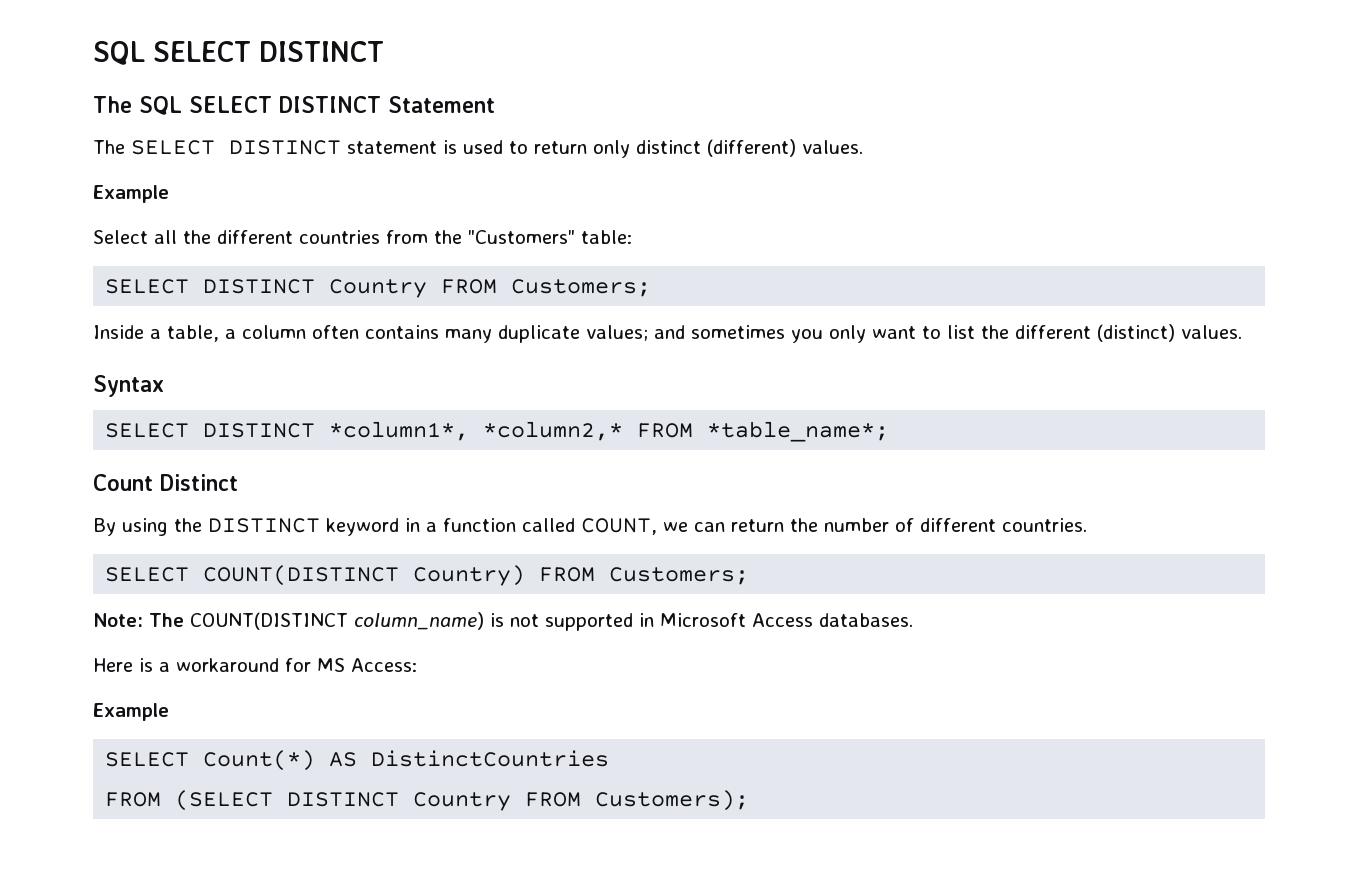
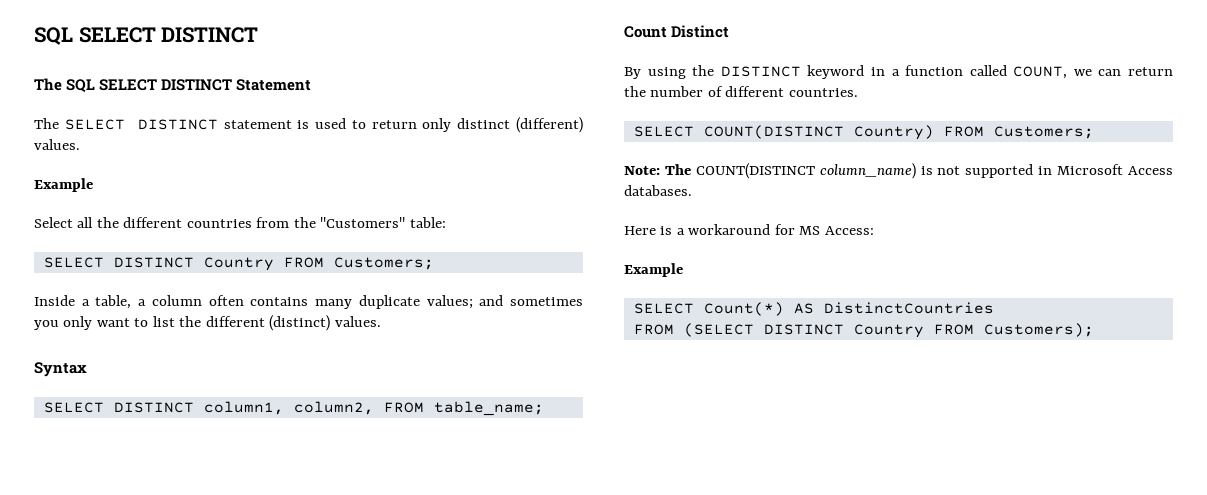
- SELECT DISTINCT *column1*, *column2,* FROM *table_name*;
+ SELECT DISTINCT column1, column2, FROM table_name;

